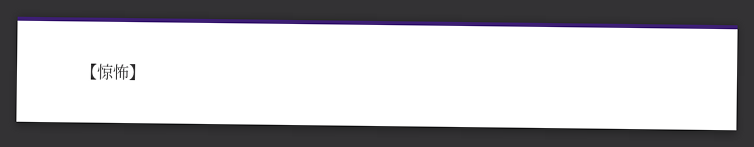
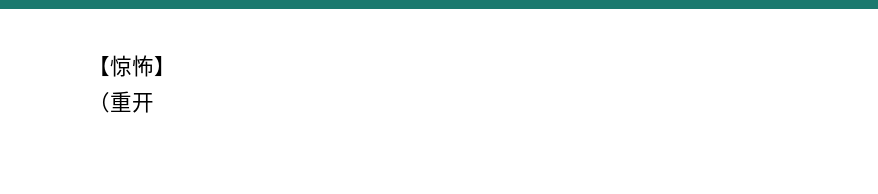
+ （重开

